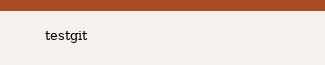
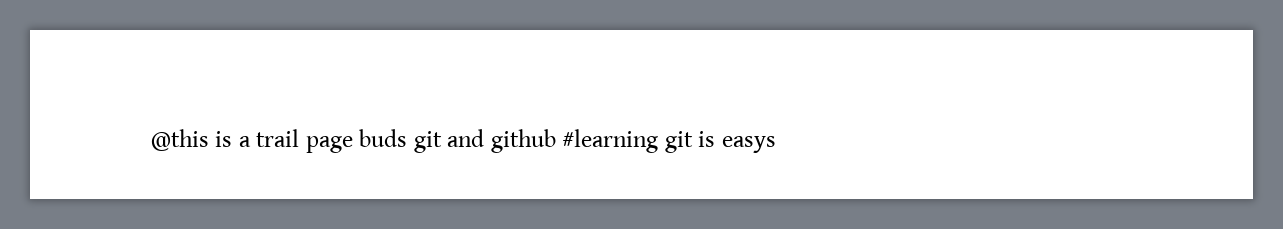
- testgit
+ @this is a trail page buds git and github #learning git is easys

